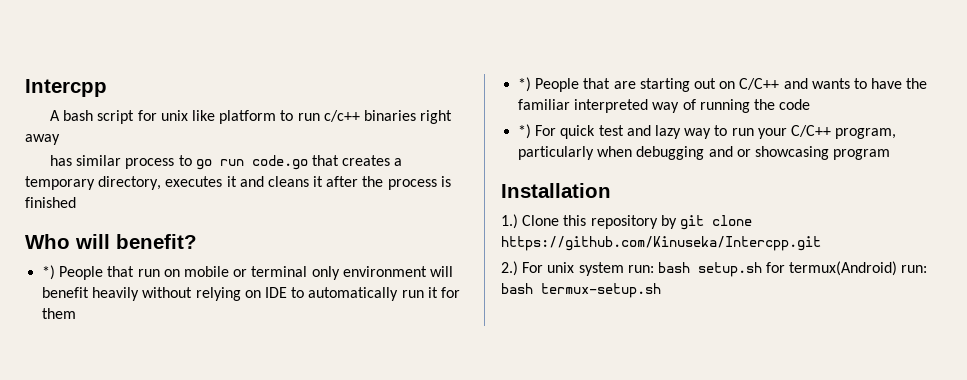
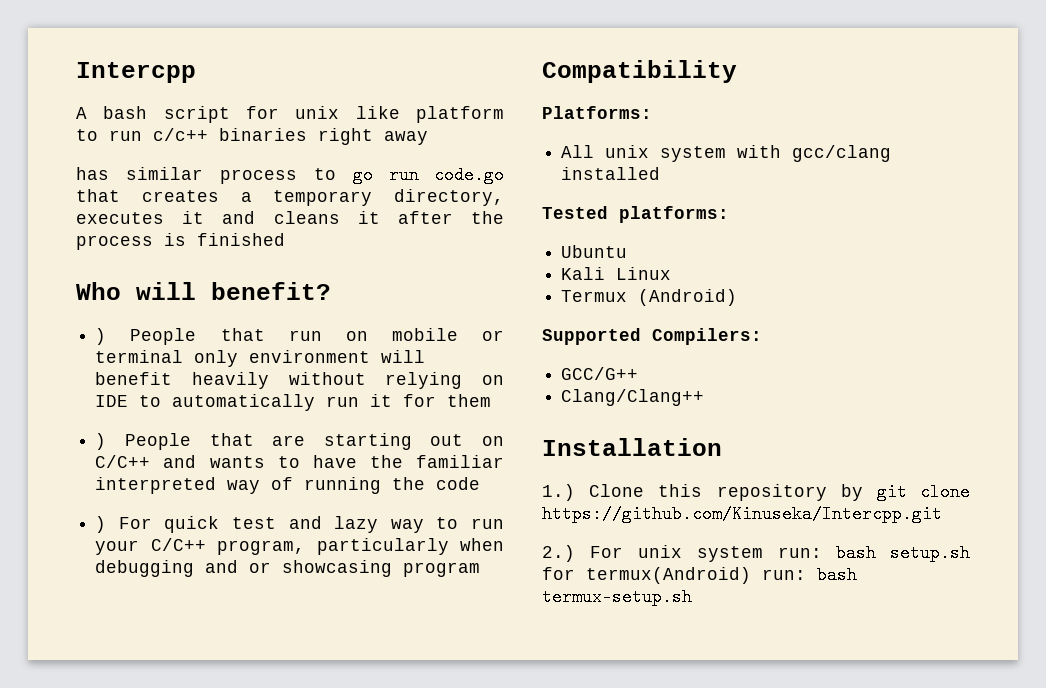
- *) People that run on mobile or terminal only environment will benefit heavily without relying on IDE to automatically run it for them
+ ) People that run on mobile or terminal only environment will benefit heavily without relying on IDE to automatically run it for them
- *) People that are starting out on C/C++ and wants to have the familiar interpreted way of running the code
+ ) People that are starting out on C/C++ and wants to have the familiar interpreted way of running the code
- *) For quick test and lazy way to run your C/C++ program, particularly when debugging and or showcasing program
+ ) For quick test and lazy way to run your C/C++ program, particularly when debugging and or showcasing program
+ Compatibility
+ Platforms:
+ All unix system with gcc/clang installed
+ Tested platforms:
+ Ubuntu
+ Kali Linux
+ Termux (Android)
+ Supported Compilers:
+ GCC/G++
+ Clang/Clang++

